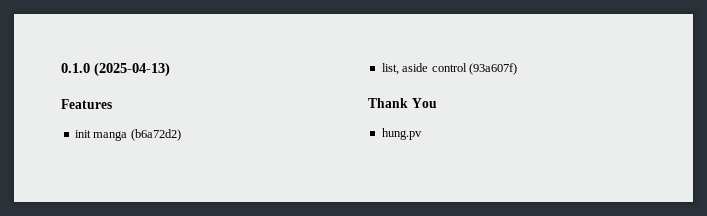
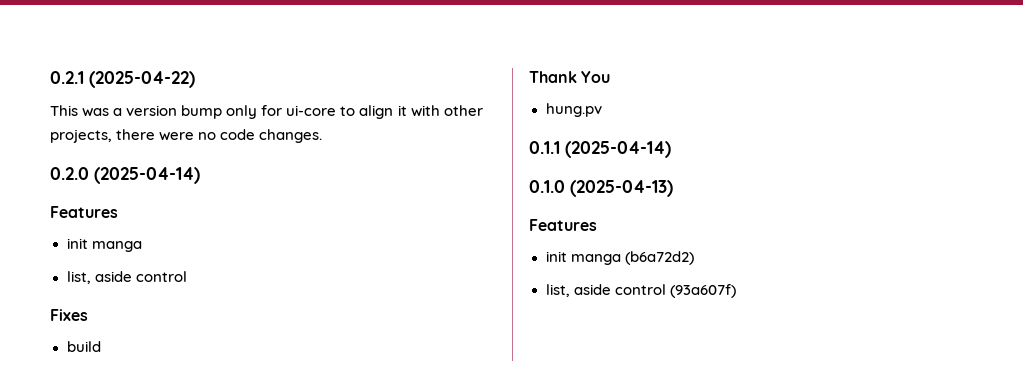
+ 0.2.1 (2025-04-22)
+ This was a version bump only for ui-core to align it with other projects, there were no code changes.
+ 0.2.0 (2025-04-14)
+ Features
+ init manga
+ list, aside control
+ Fixes
+ build
+ Thank You
+ hung.pv
+ 0.1.1 (2025-04-14)
- Thank You
- hung.pv

